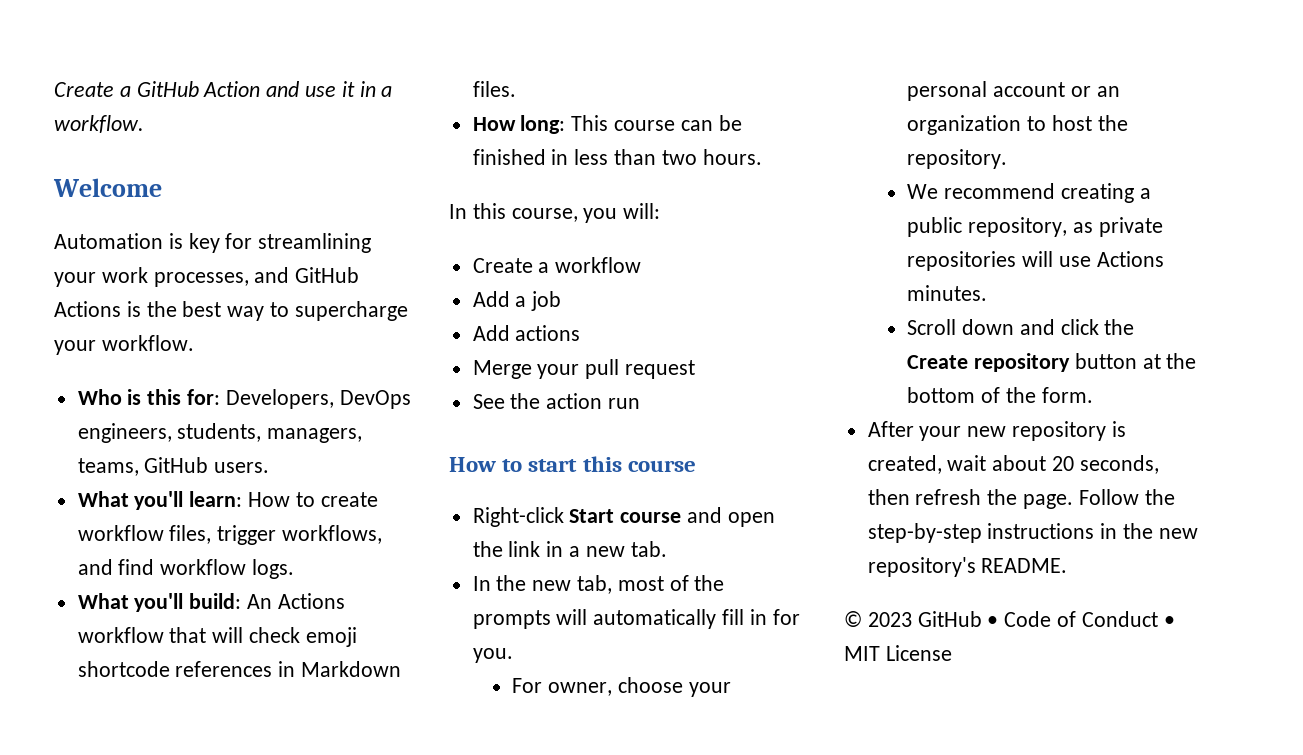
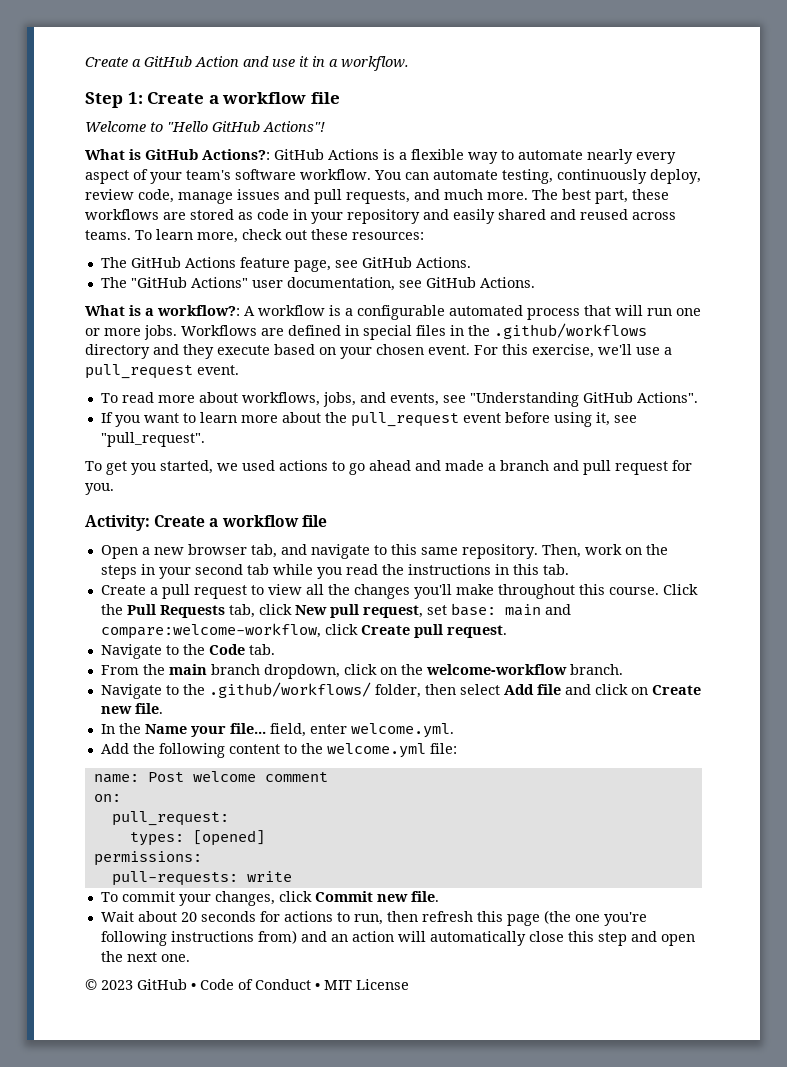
- Welcome
- Automation is key for streamlining your work processes, and GitHub Actions is the best way to supercharge your workflow.
- Who is this for: Developers, DevOps engineers, students, managers, teams, GitHub users.
- What you'll learn: How to create workflow files, trigger workflows, and find workflow logs.
- What you'll build: An Actions workflow that will check emoji shortcode references in Markdown files.
- How long: This course can be finished in less than two hours.
- In this course, you will:
- Create a workflow
- Add a job
- Add actions
- Merge your pull request
- See the action run
- How to start this course
- Right-click Start course and open the link in a new tab.
- In the new tab, most of the prompts will automatically fill in for you.
- For owner, choose your personal account or an organization to host the repository.
- We recommend creating a public repository, as private repositories will use Actions minutes.
- Scroll down and click the Create repository button at the bottom of the form.
- After your new repository is created, wait about 20 seconds, then refresh the page. Follow the step-by-step instructions in the new repository's README.
+ Step 1: Create a workflow file
+ Welcome to "Hello GitHub Actions"!
+ What is GitHub Actions?: GitHub Actions is a flexible way to automate nearly every aspect of your team's software workflow. You can automate testing, continuously deploy, review code, manage issues and pull requests, and much more. The best part, these workflows are stored as code in your repository and easily shared and reused across teams. To learn more, check out these resources:
+ The GitHub Actions feature page, see GitHub Actions.
+ The "GitHub Actions" user documentation, see GitHub Actions.
+ What is a workflow?: A workflow is a configurable automated process that will run one or more jobs. Workflows are defined in special files in the .github/workflows directory and they execute based on your chosen event. For this exercise, we'll use a pull_request event.
+ To read more about workflows, jobs, and events, see "Understanding GitHub Actions".
+ If you want to learn more about the pull_request event before using it, see "pull_request".
+ To get you started, we used actions to go ahead and made a branch and pull request for you.
+ Activity: Create a workflow file
+ Open a new browser tab, and navigate to this same repository. Then, work on the steps in your second tab while you read the instructions in this tab.
+ Create a pull request to view all the changes you'll make throughout this course. Click the Pull Requests tab, click New pull request, set base: main and compare:welcome-workflow, click Create pull request.
+ Navigate to the Code tab.
+ From the main branch dropdown, click on the welcome-workflow branch.
+ Navigate to the .github/workflows/ folder, then select Add file and click on Create new file.
+ In the Name your file... field, enter welcome.yml.
+ Add the following content to the welcome.yml file:
+ name: Post welcome comment
+ on:
+ pull_request:
+ types: [opened]
+ permissions:
+ pull-requests: write
+ To commit your changes, click Commit new file.
+ Wait about 20 seconds for actions to run, then refresh this page (the one you're following instructions from) and an action will automatically close this step and open the next one.

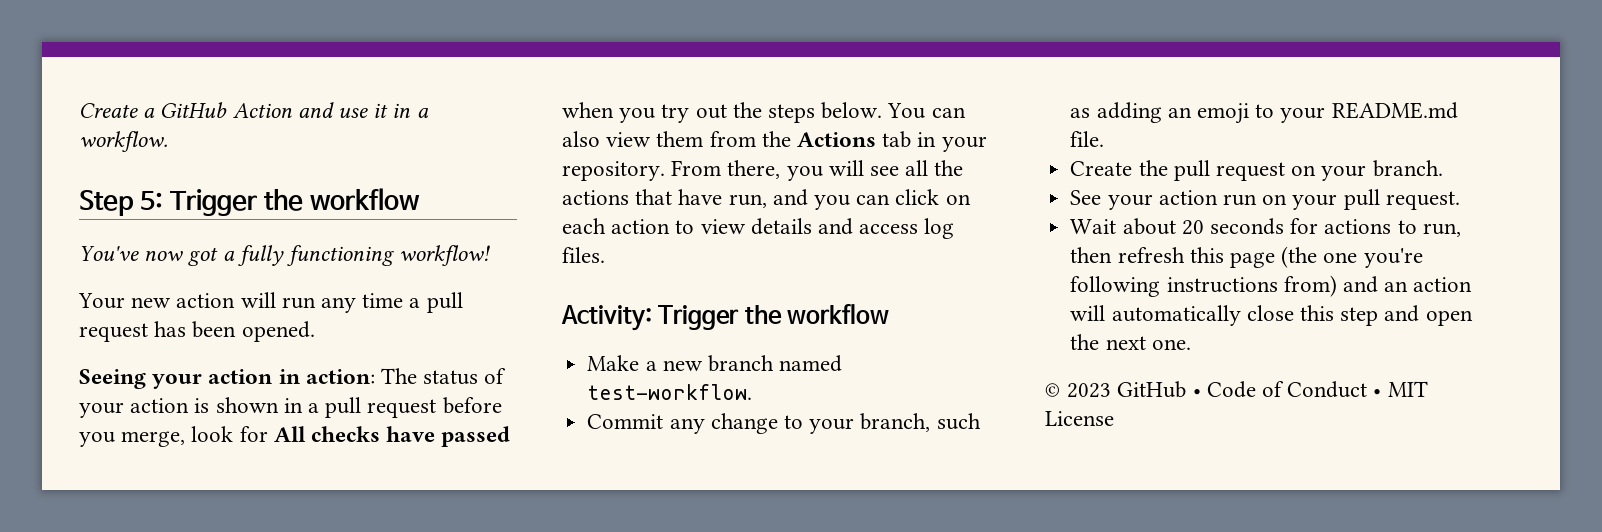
- Step 1: Create a workflow file
- Welcome to "Hello GitHub Actions"!
- What is GitHub Actions?: GitHub Actions is a flexible way to automate nearly every aspect of your team's software workflow. You can automate testing, continuously deploy, review code, manage issues and pull requests, and much more. The best part, these workflows are stored as code in your repository and easily shared and reused across teams. To learn more, check out these resources:
- The GitHub Actions feature page, see GitHub Actions.
- The "GitHub Actions" user documentation, see GitHub Actions.
- What is a workflow?: A workflow is a configurable automated process that will run one or more jobs. Workflows are defined in special files in the .github/workflows directory and they execute based on your chosen event. For this exercise, we'll use a pull_request event.
- To read more about workflows, jobs, and events, see "Understanding GitHub Actions".
- If you want to learn more about the pull_request event before using it, see "pull_request".
- To get you started, we used actions to go ahead and made a branch and pull request for you.
- Activity: Create a workflow file
- Open a new browser tab, and navigate to this same repository. Then, work on the steps in your second tab while you read the instructions in this tab.
- Create a pull request to view all the changes you'll make throughout this course. Click the Pull Requests tab, click New pull request, set base: main and compare:welcome-workflow, click Create pull request.
- Navigate to the Code tab.
- From the main branch dropdown, click on the welcome-workflow branch.
- Navigate to the .github/workflows/ folder, then select Add file and click on Create new file.
- In the Name your file... field, enter welcome.yml.
- Add the following content to the welcome.yml file:
- name: Post welcome comment
- on:
- pull_request:
- types: [opened]
- permissions:
- pull-requests: write
- To commit your changes, click Commit new file.
+ Step 5: Trigger the workflow
+ You've now got a fully functioning workflow!
+ Your new action will run any time a pull request has been opened.
+ Seeing your action in action: The status of your action is shown in a pull request before you merge, look for All checks have passed when you try out the steps below. You can also view them from the Actions tab in your repository. From there, you will see all the actions that have run, and you can click on each action to view details and access log files.
+ Activity: Trigger the workflow
+ Make a new branch named test-workflow.
+ Commit any change to your branch, such as adding an emoji to your README.md file.
+ Create the pull request on your branch.
+ See your action run on your pull request.

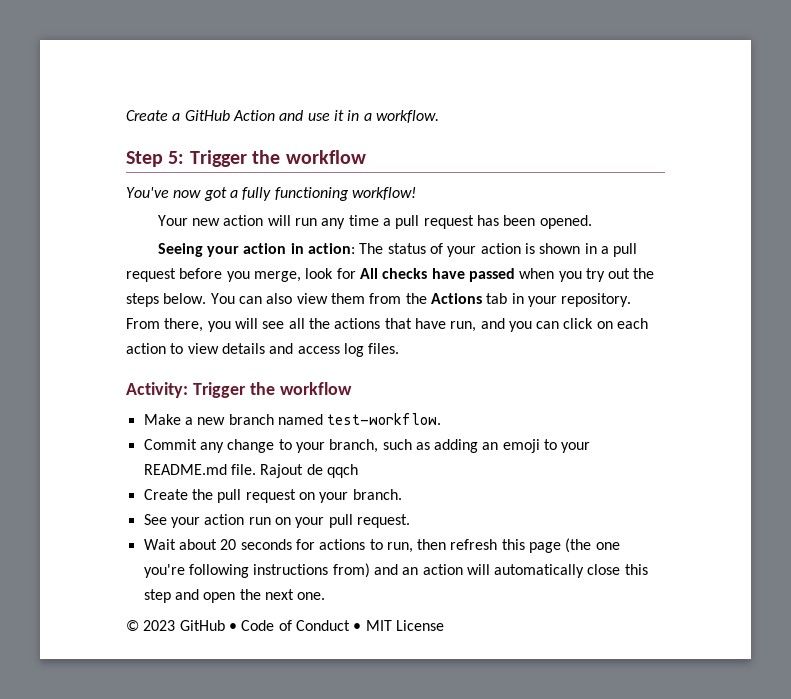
+ Rajout de qqch

